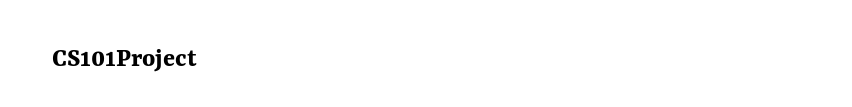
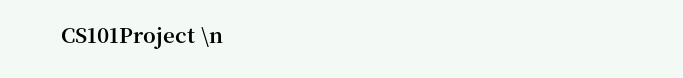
- CS101Project
+ CS101Project \n

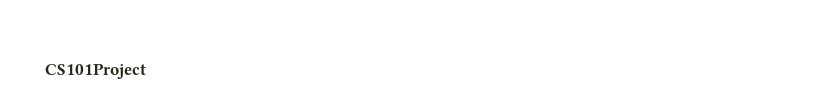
- CS101Project \n
+ CS101Project

